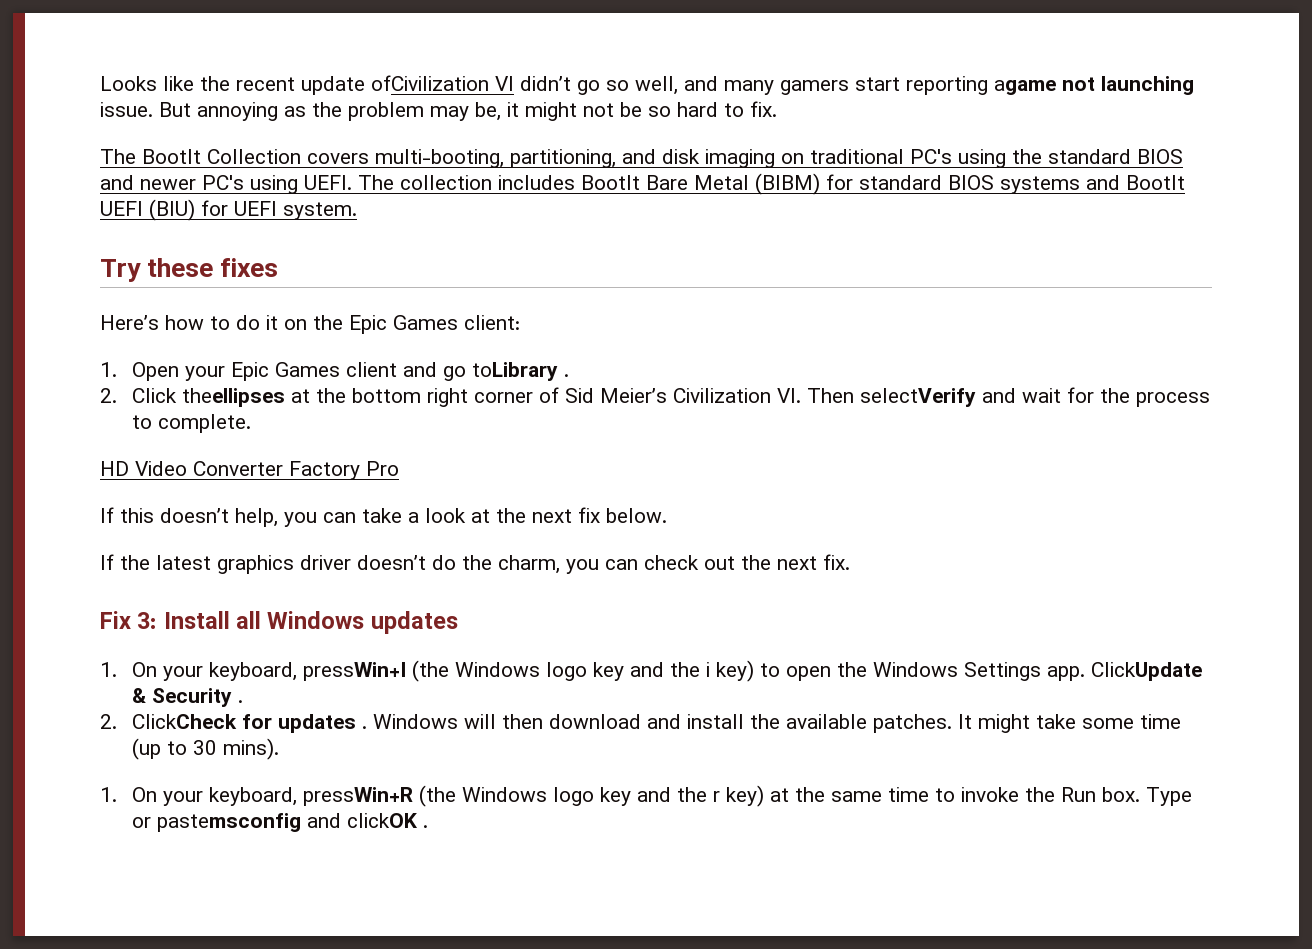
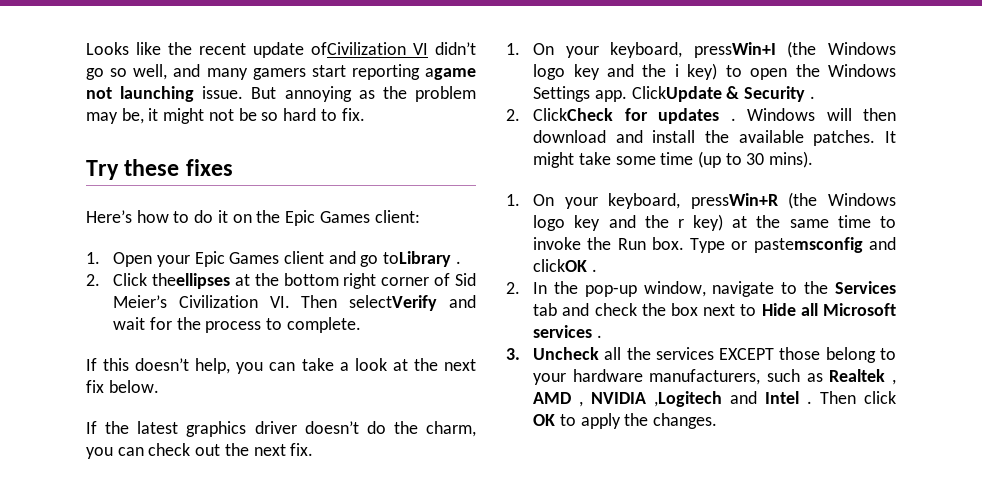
- The BootIt Collection covers multi-booting, partitioning, and disk imaging on traditional PC's using the standard BIOS and newer PC's using UEFI. The collection includes BootIt Bare Metal (BIBM) for standard BIOS systems and BootIt UEFI (BIU) for UEFI system.
- HD Video Converter Factory Pro
- Fix 3: Install all Windows updates
+ 2. In the pop-up window, navigate to the Services tab and check the box next to Hide all Microsoft services .
+ 3. Uncheck all the services EXCEPT those belong to your hardware manufacturers, such as Realtek , AMD , NVIDIA ,Logitech and Intel . Then click OK to apply the changes.

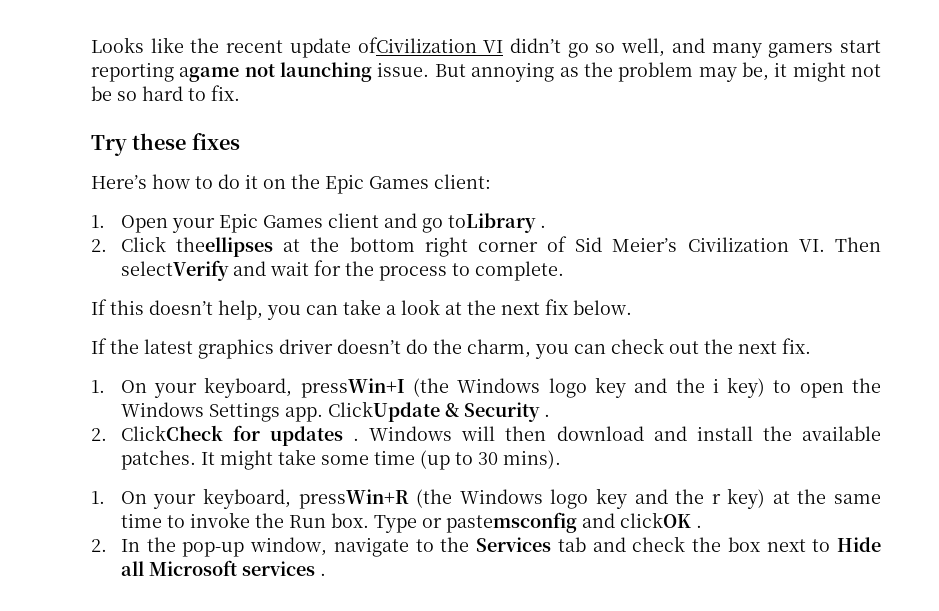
- 3. Uncheck all the services EXCEPT those belong to your hardware manufacturers, such as Realtek , AMD , NVIDIA ,Logitech and Intel . Then click OK to apply the changes.

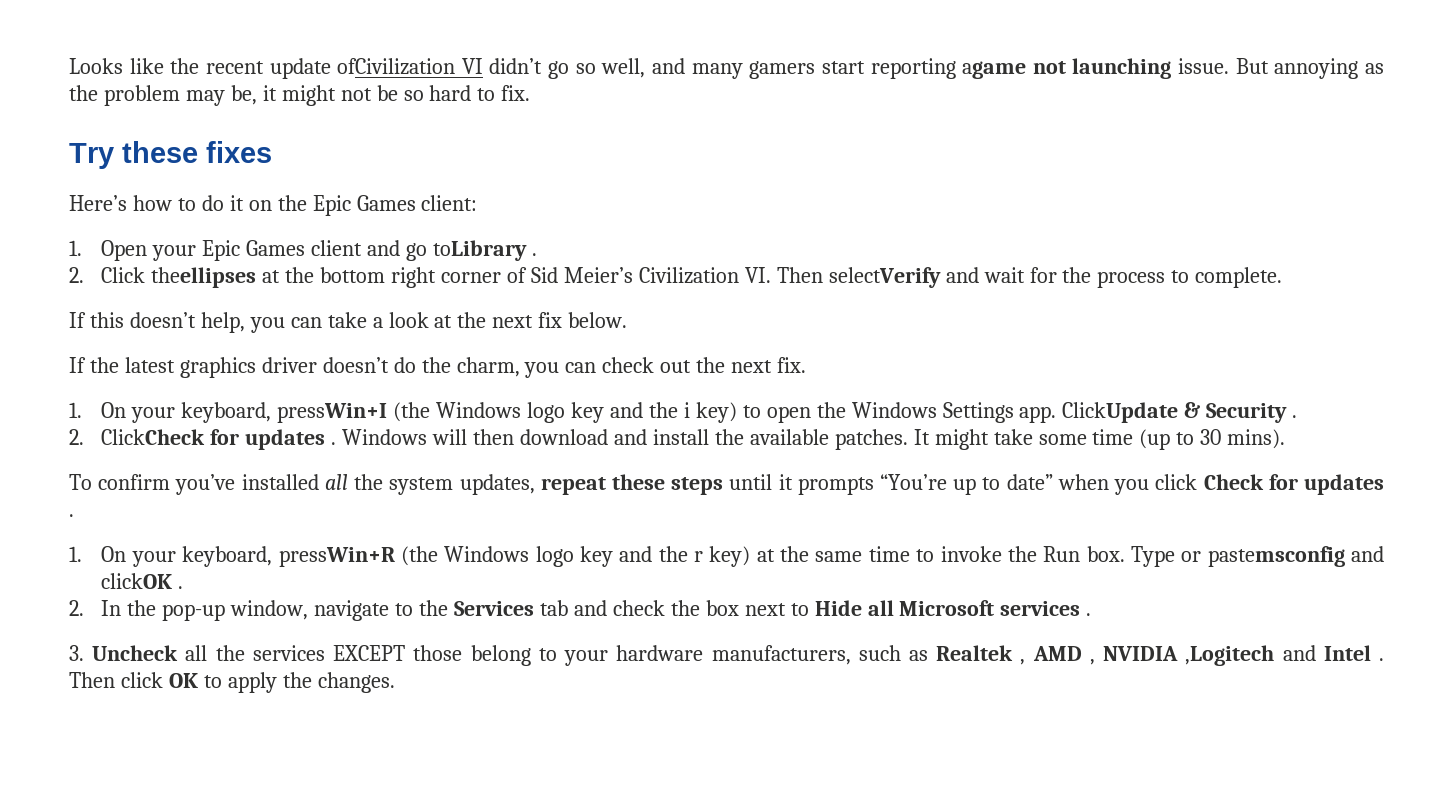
+ To confirm you’ve installed all the system updates, repeat these steps until it prompts “You’re up to date” when you click Check for updates .
+ 3. Uncheck all the services EXCEPT those belong to your hardware manufacturers, such as Realtek , AMD , NVIDIA ,Logitech and Intel . Then click OK to apply the changes.

